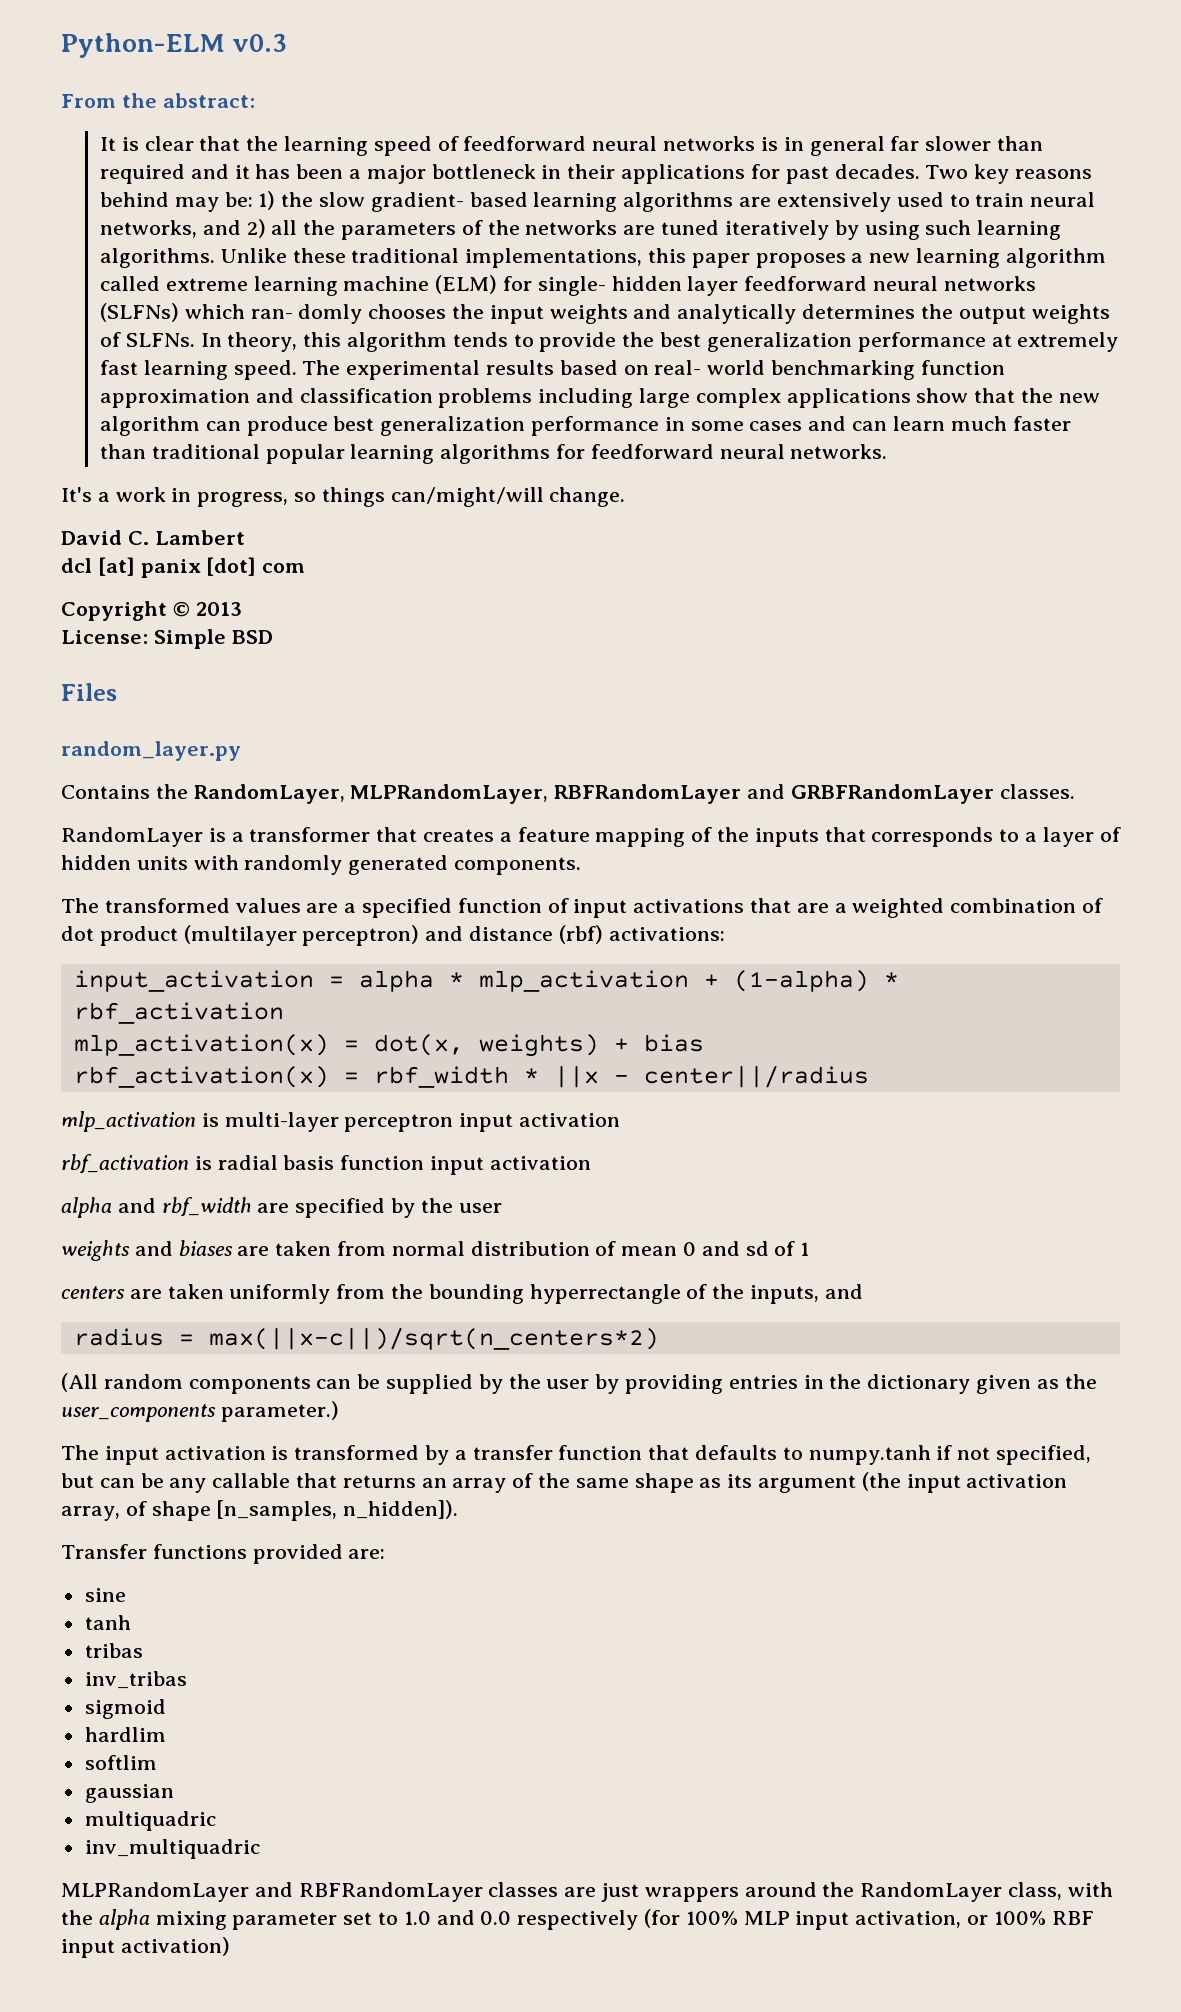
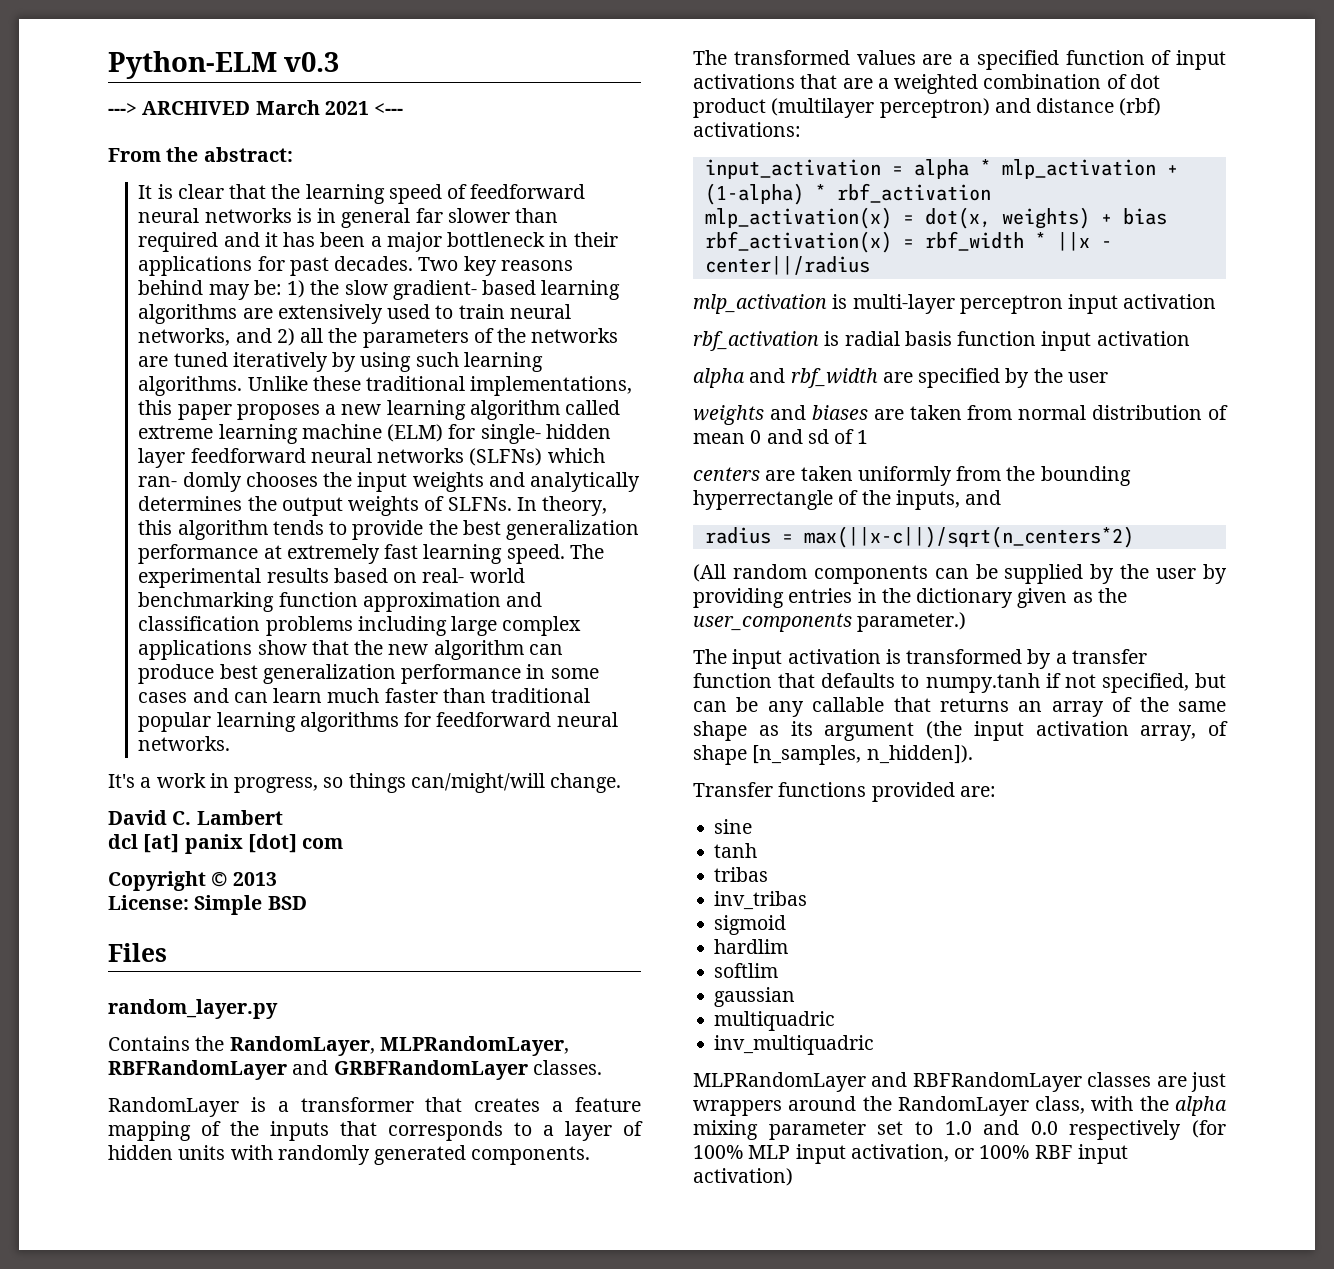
+ ---> ARCHIVED March 2021 <---

